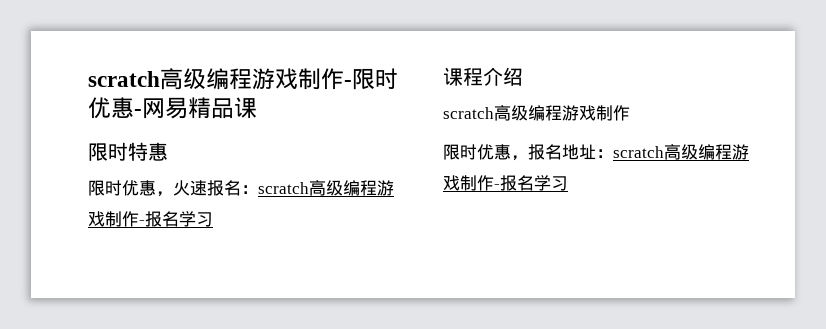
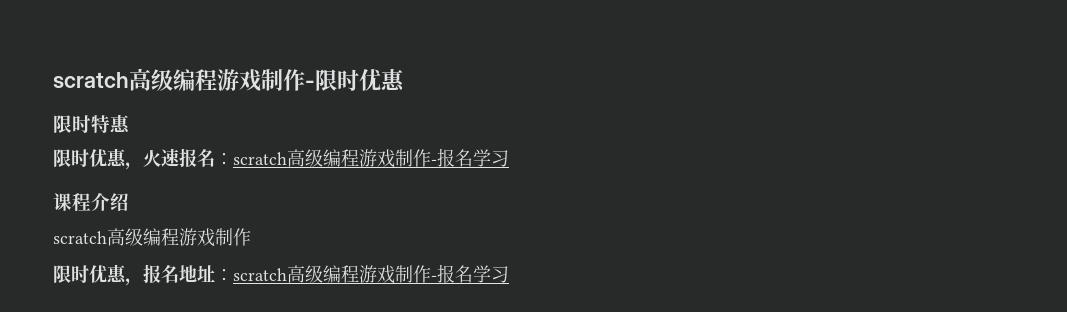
- scratch高级编程游戏制作-限时优惠-网易精品课
+ scratch高级编程游戏制作-限时优惠

